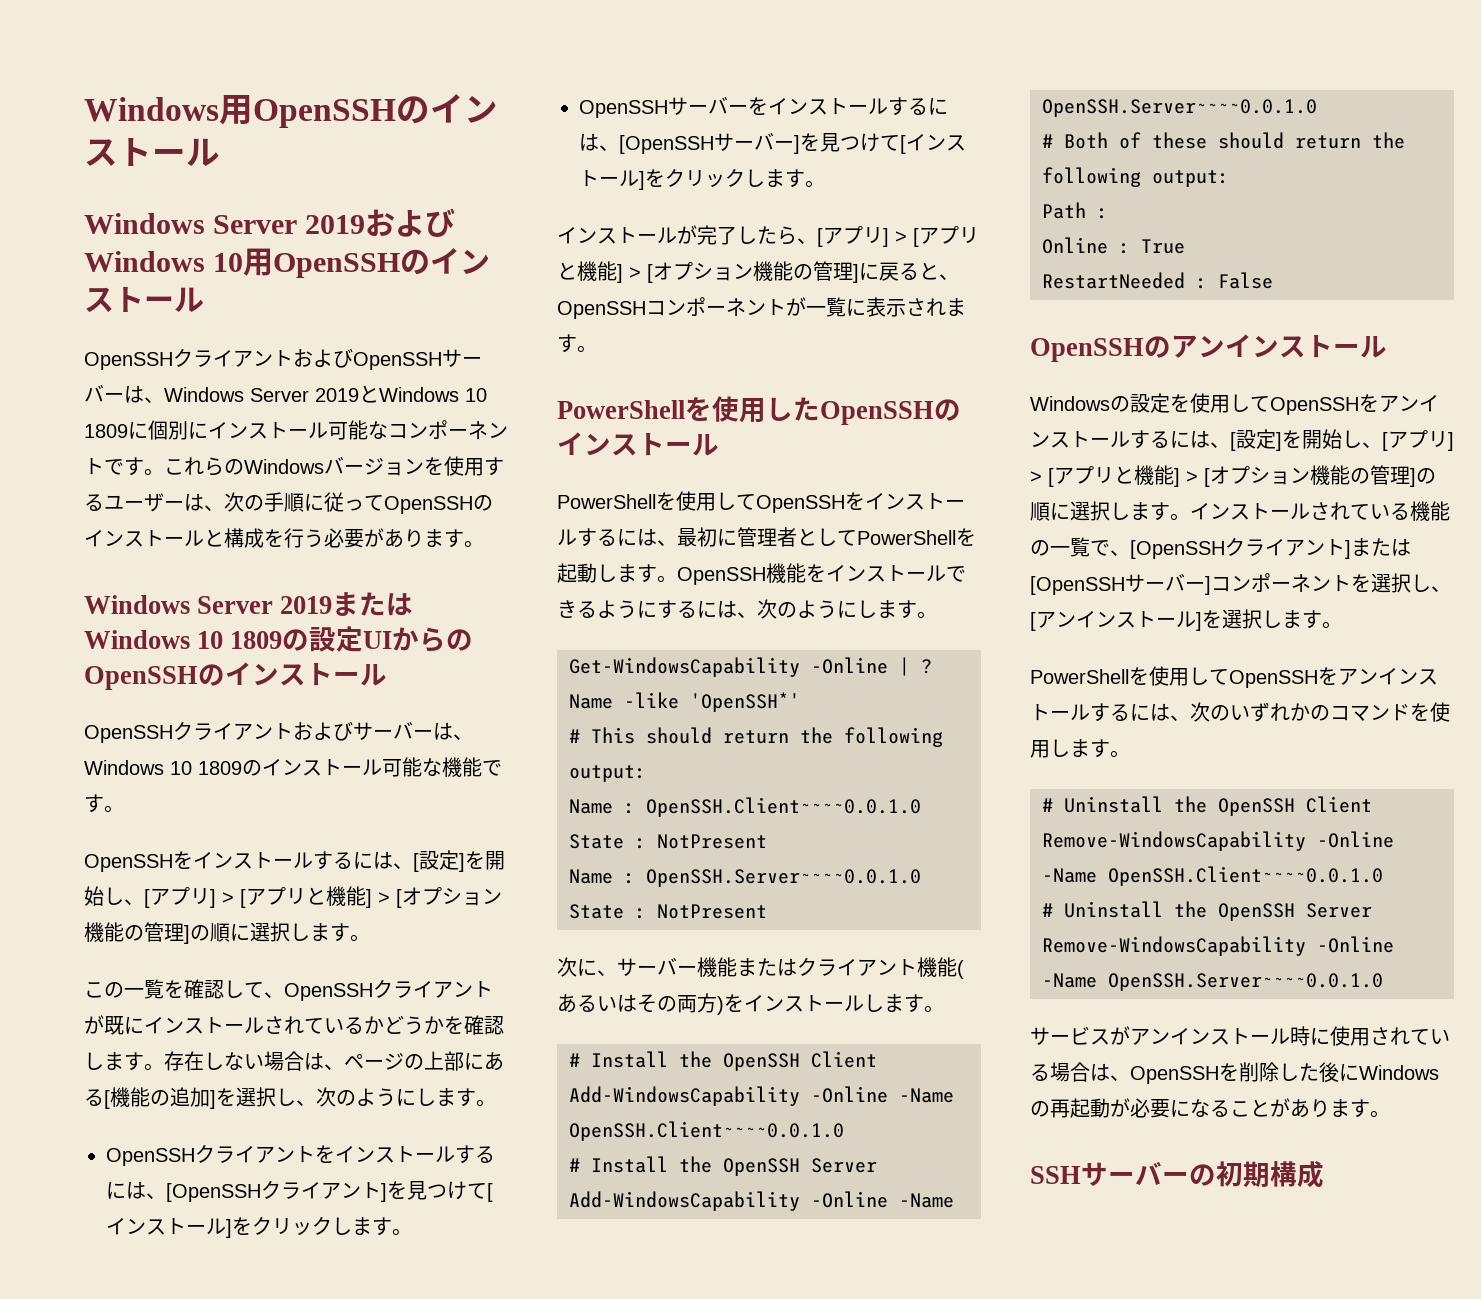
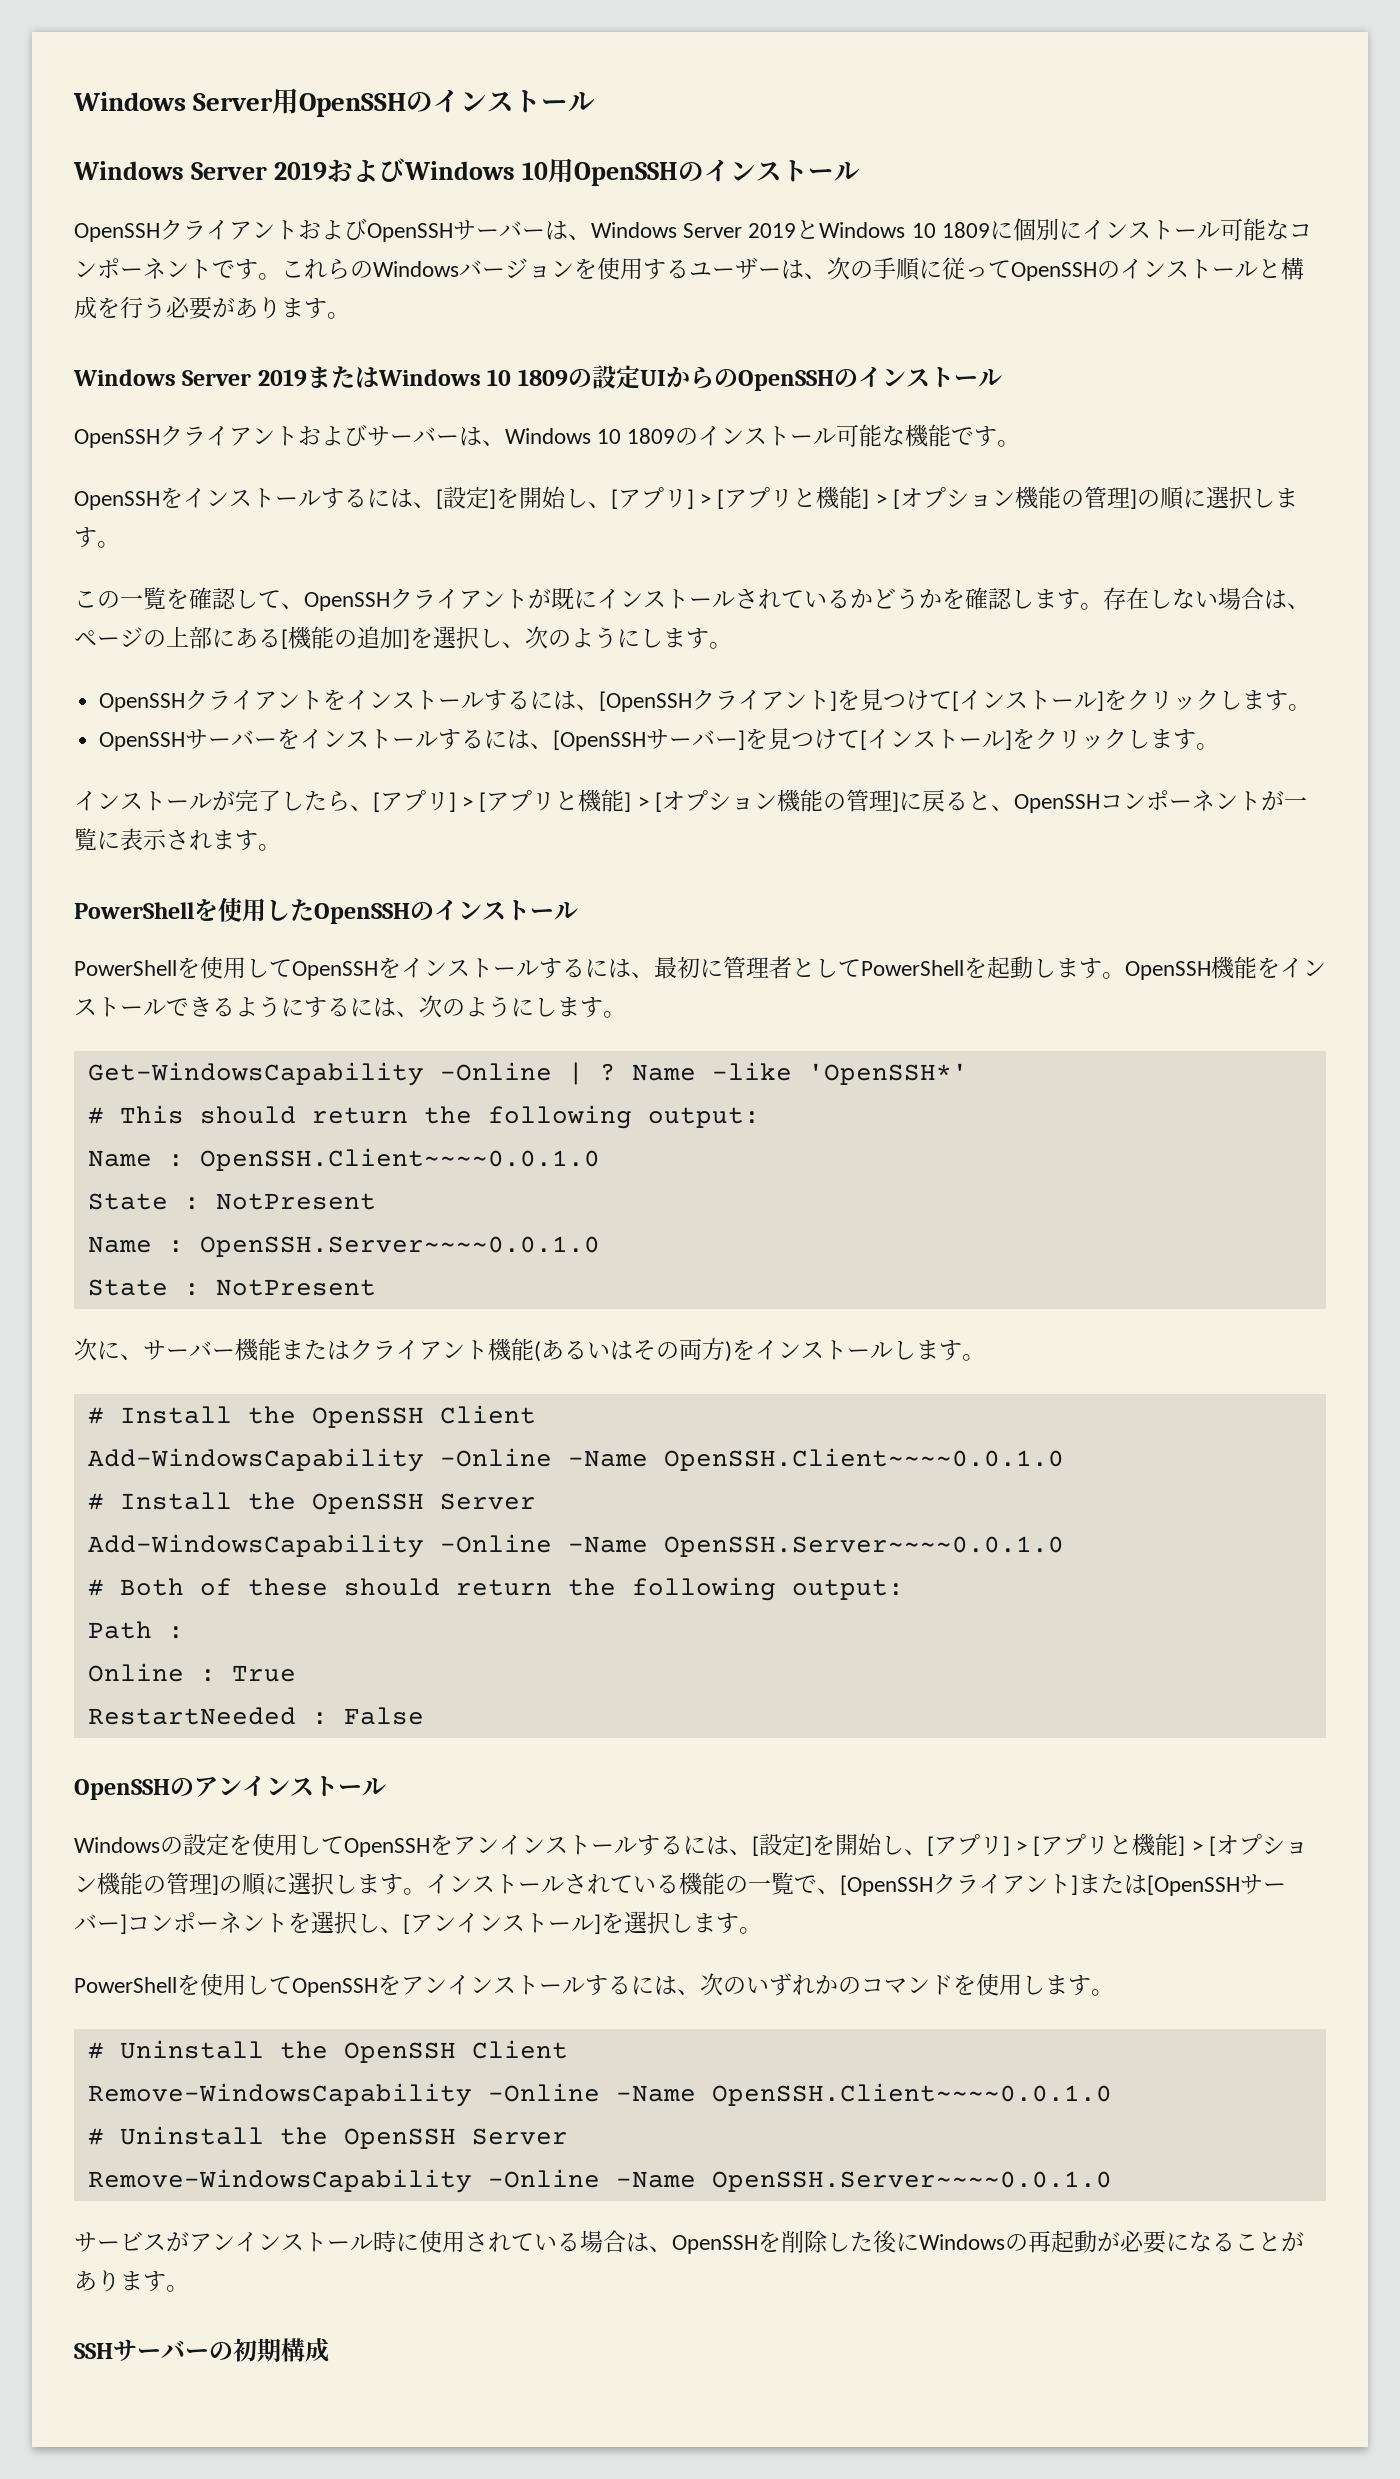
- Windows用OpenSSHのインストール
+ Windows Server用OpenSSHのインストール

